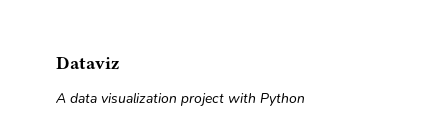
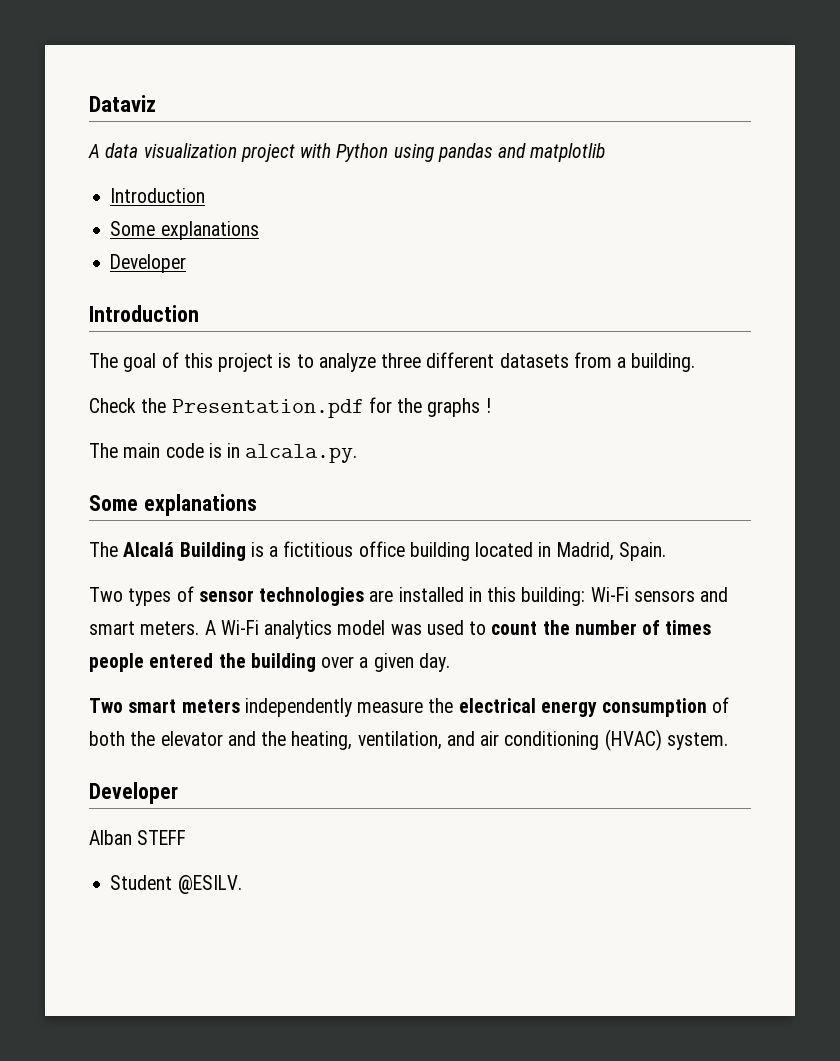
- A data visualization project with Python
+ A data visualization project with Python using pandas and matplotlib
+ Introduction
+ Some explanations
+ Developer
+ Introduction
+ The goal of this project is to analyze three different datasets from a building.
+ Check the Presentation.pdf for the graphs !
+ The main code is in alcala.py.
+ Some explanations
+ The Alcalá Building is a fictitious office building located in Madrid, Spain.
+ Two types of sensor technologies are installed in this building: Wi-Fi sensors and smart meters. A Wi-Fi analytics model was used to count the number of times people entered the building over a given day.
+ Two smart meters independently measure the electrical energy consumption of both the elevator and the heating, ventilation, and air conditioning (HVAC) system.
+ Developer
+ Alban STEFF
+ Student @ESILV.

